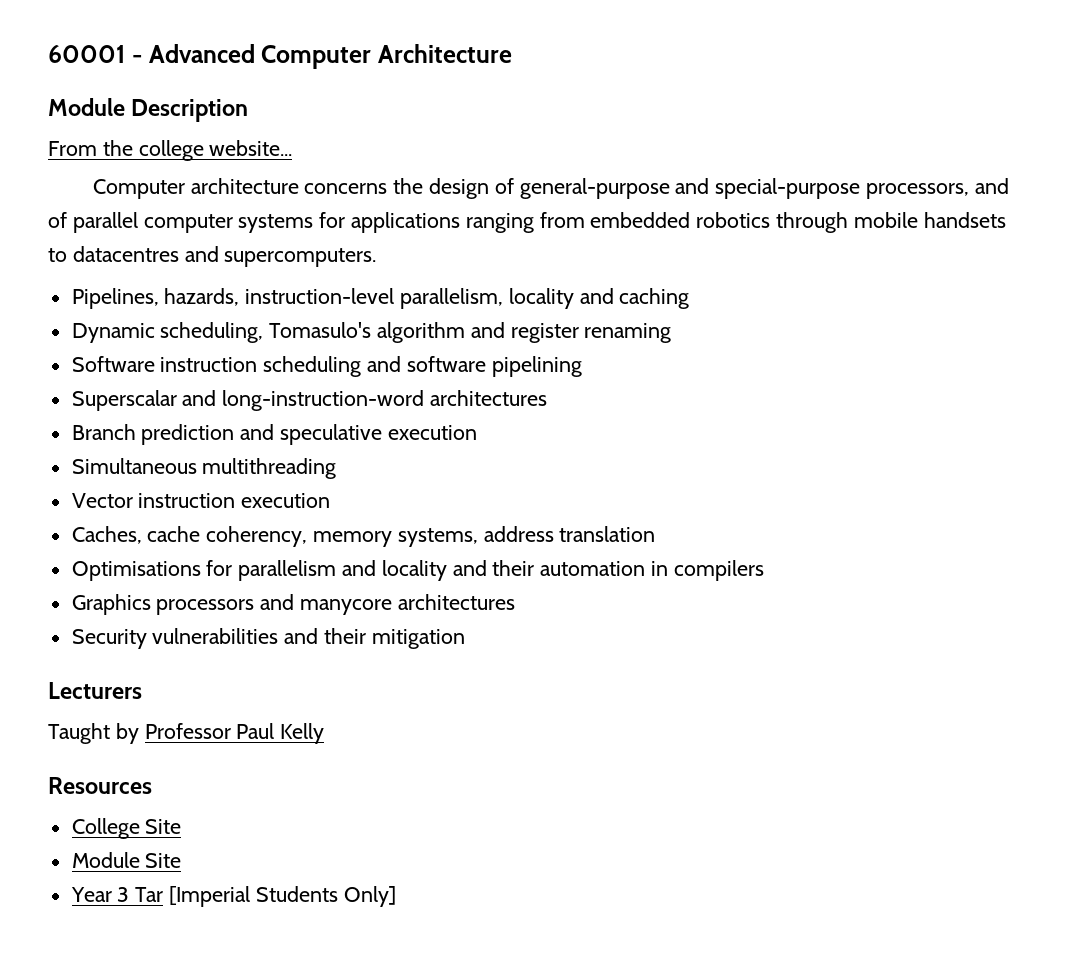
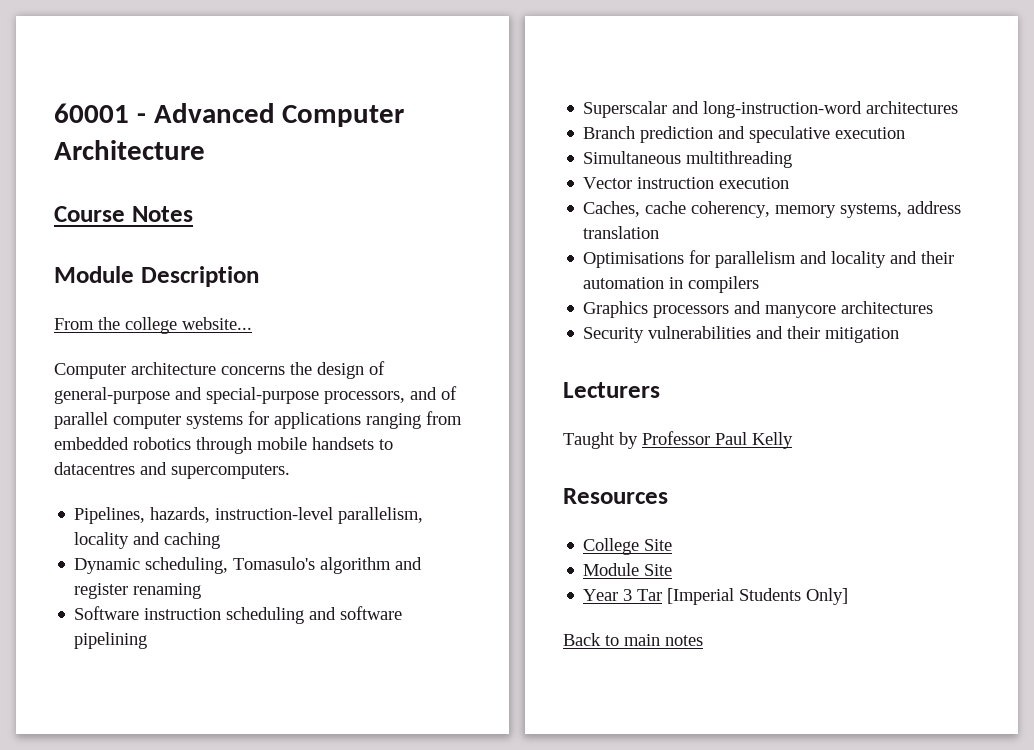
+ Course Notes
+ Back to main notes

